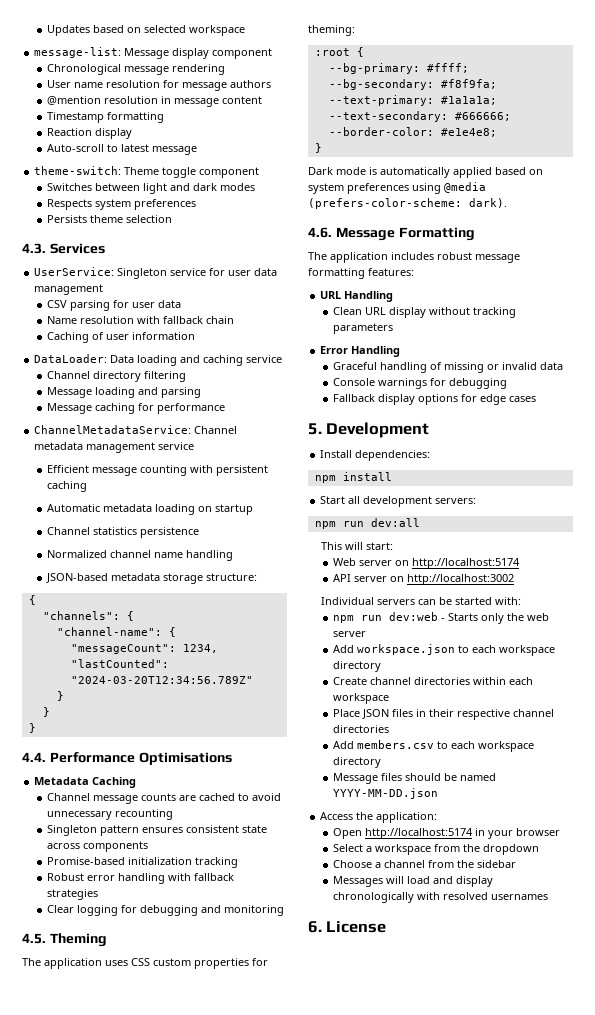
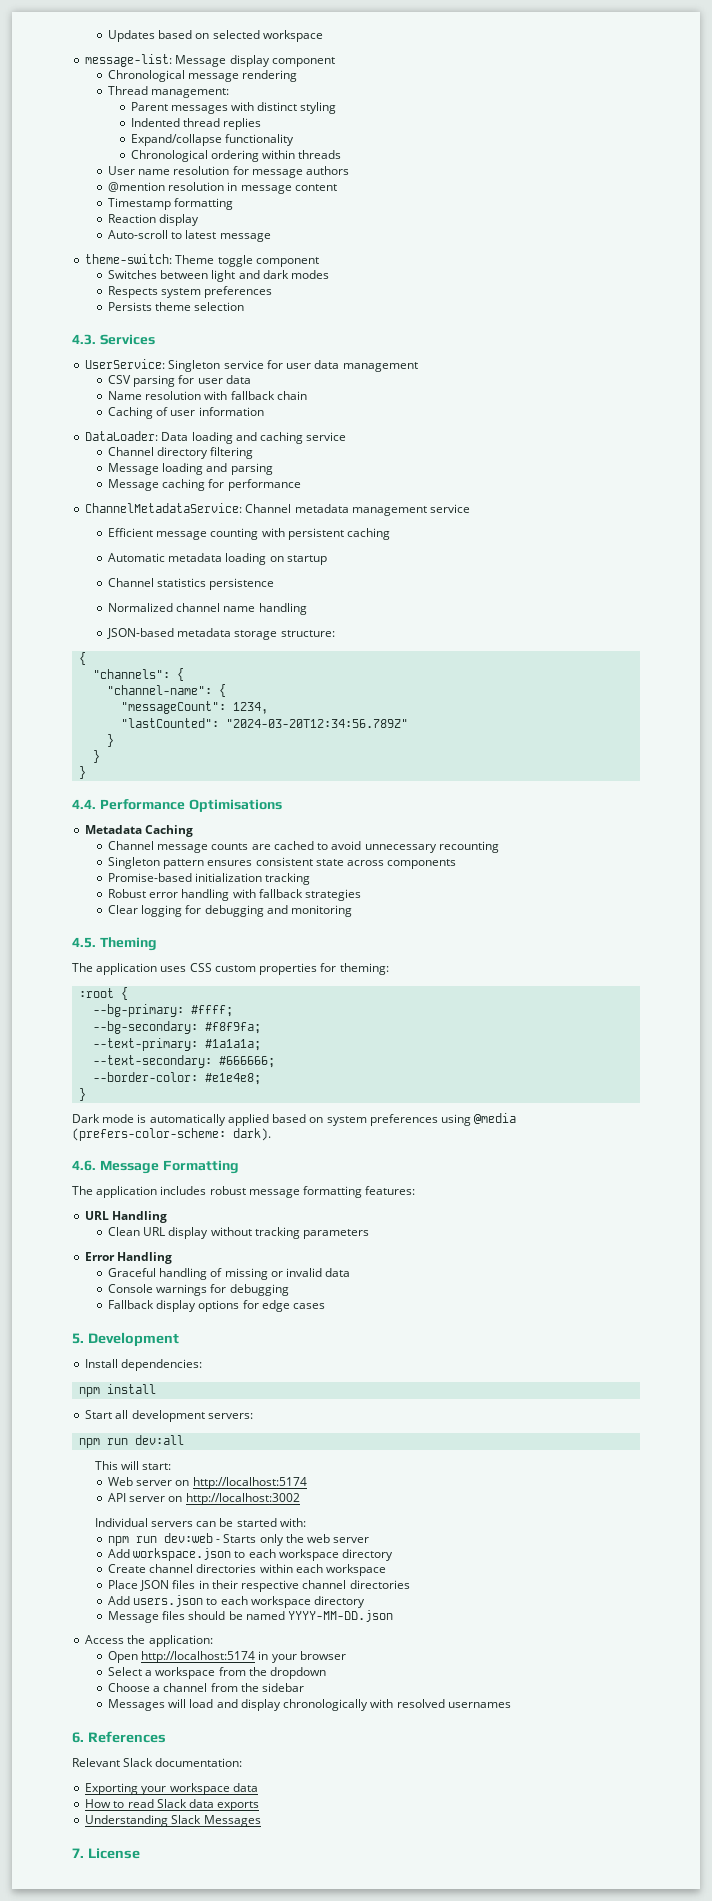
+ Thread management:
+ Parent messages with distinct styling
+ Indented thread replies
+ Expand/collapse functionality
+ Chronological ordering within threads
- Add members.csv to each workspace directory
+ Add users.json to each workspace directory
- 6. License
+ 6. References
+ Relevant Slack documentation:
+ Exporting your workspace data
+ How to read Slack data exports
+ Understanding Slack Messages
+ 7. License

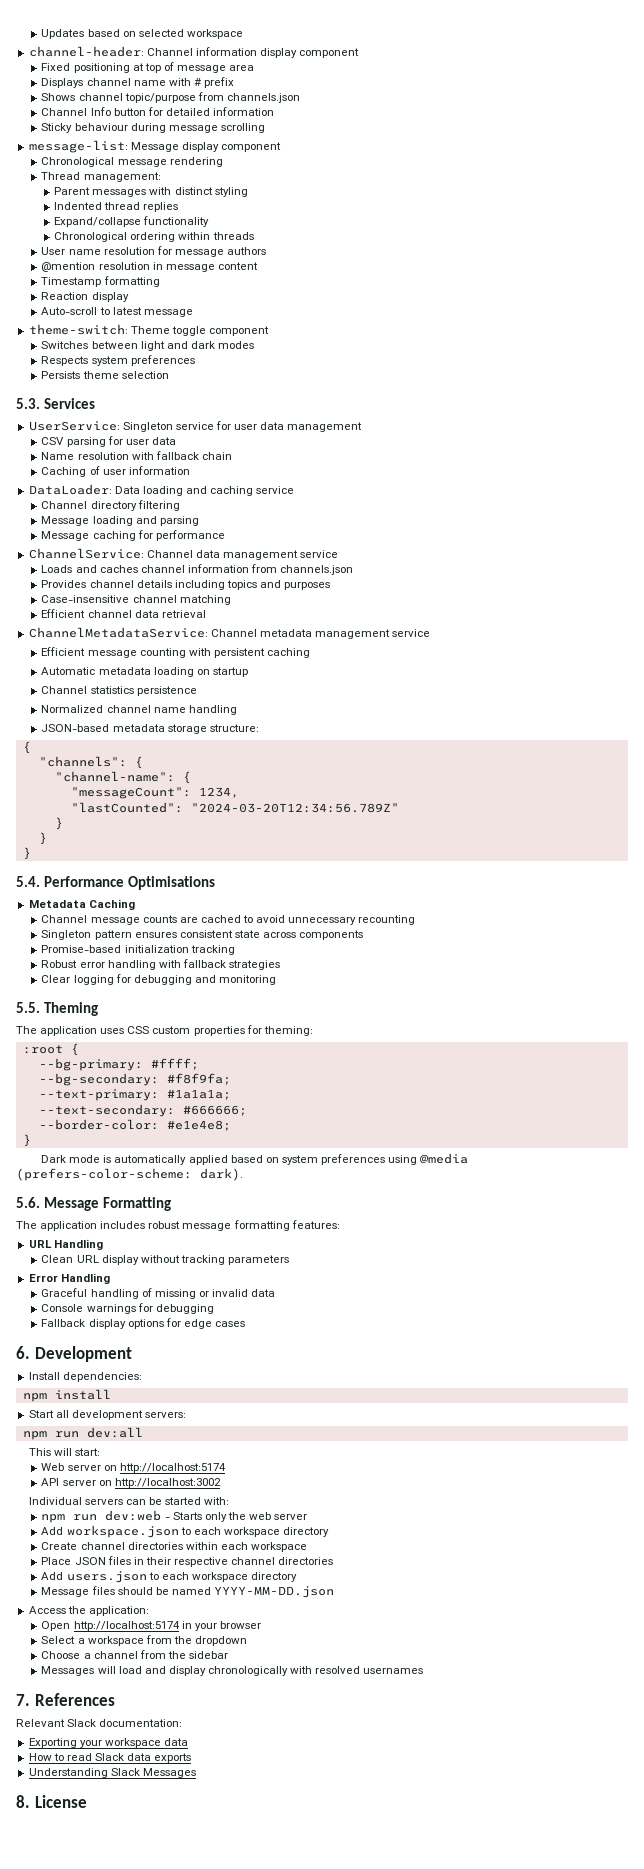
+ channel-header: Channel information display component
+ Fixed positioning at top of message area
+ Displays channel name with # prefix
+ Shows channel topic/purpose from channels.json
+ Channel Info button for detailed information
+ Sticky behaviour during message scrolling
- 4.3. Services
+ 5.3. Services
+ ChannelService: Channel data management service
+ Loads and caches channel information from channels.json
+ Provides channel details including topics and purposes
+ Case-insensitive channel matching
+ Efficient channel data retrieval
- 4.4. Performance Optimisations
+ 5.4. Performance Optimisations
- 4.5. Theming
+ 5.5. Theming
- 4.6. Message Formatting
+ 5.6. Message Formatting
- 5. Development
+ 6. Development
- 6. References
+ 7. References
- 7. License
+ 8. License

